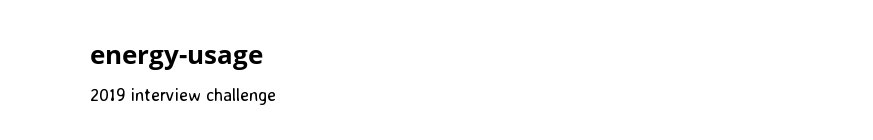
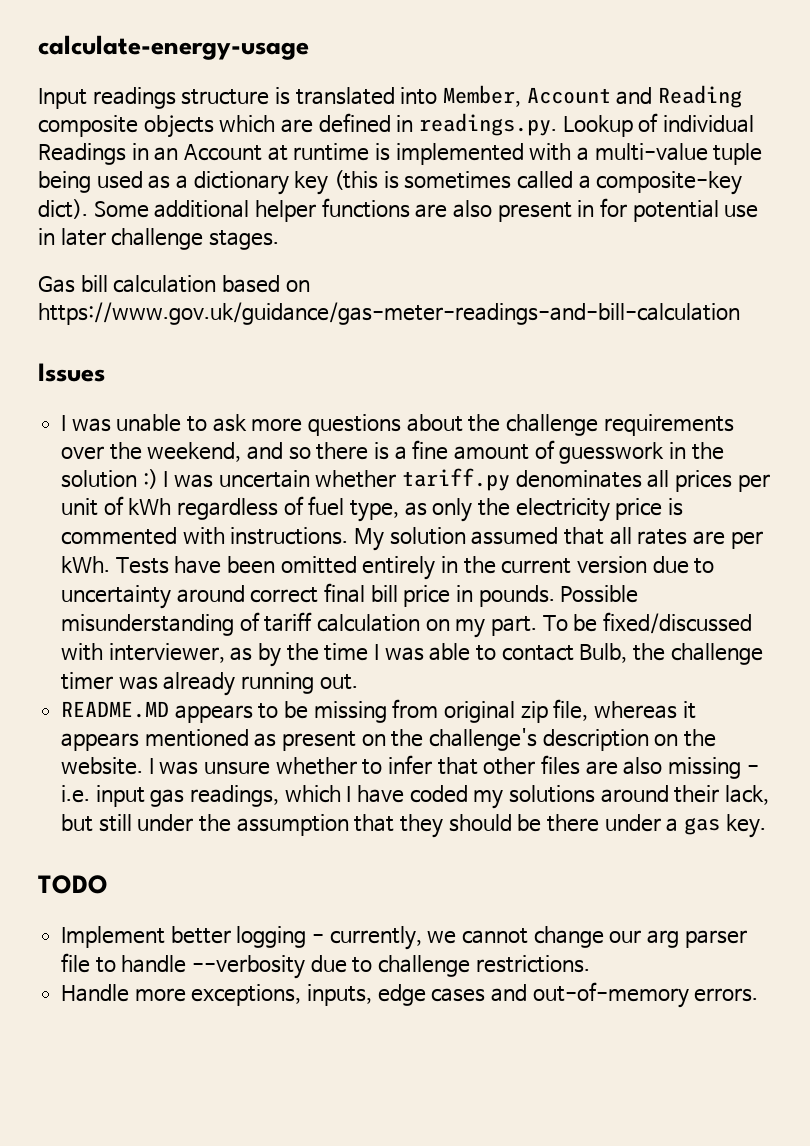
- energy-usage
- 2019 interview challenge
+ calculate-energy-usage
+ Input readings structure is translated into Member, Account and Reading composite objects which are defined in readings.py. Lookup of individual Readings in an Account at runtime is implemented with a multi-value tuple being used as a dictionary key (this is sometimes called a composite-key dict). Some additional helper functions are also present in for potential use in later challenge stages.
+ Gas bill calculation based on https://www.gov.uk/guidance/gas-meter-readings-and-bill-calculation
+ Issues
+ I was unable to ask more questions about the challenge requirements over the weekend, and so there is a fine amount of guesswork in the solution :) I was uncertain whether tariff.py denominates all prices per unit of kWh regardless of fuel type, as only the electricity price is commented with instructions. My solution assumed that all rates are per kWh. Tests have been omitted entirely in the current version due to uncertainty around correct final bill price in pounds. Possible misunderstanding of tariff calculation on my part. To be fixed/discussed with interviewer, as by the time I was able to contact Bulb, the challenge timer was already running out.
+ README.MD appears to be missing from original zip file, whereas it appears mentioned as present on the challenge's description on the website. I was unsure whether to infer that other files are also missing - i.e. input gas readings, which I have coded my solutions around their lack, but still under the assumption that they should be there under a gas key.
+ TODO
+ Implement better logging - currently, we cannot change our arg parser file to handle --verbosity due to challenge restrictions.
+ Handle more exceptions, inputs, edge cases and out-of-memory errors.

